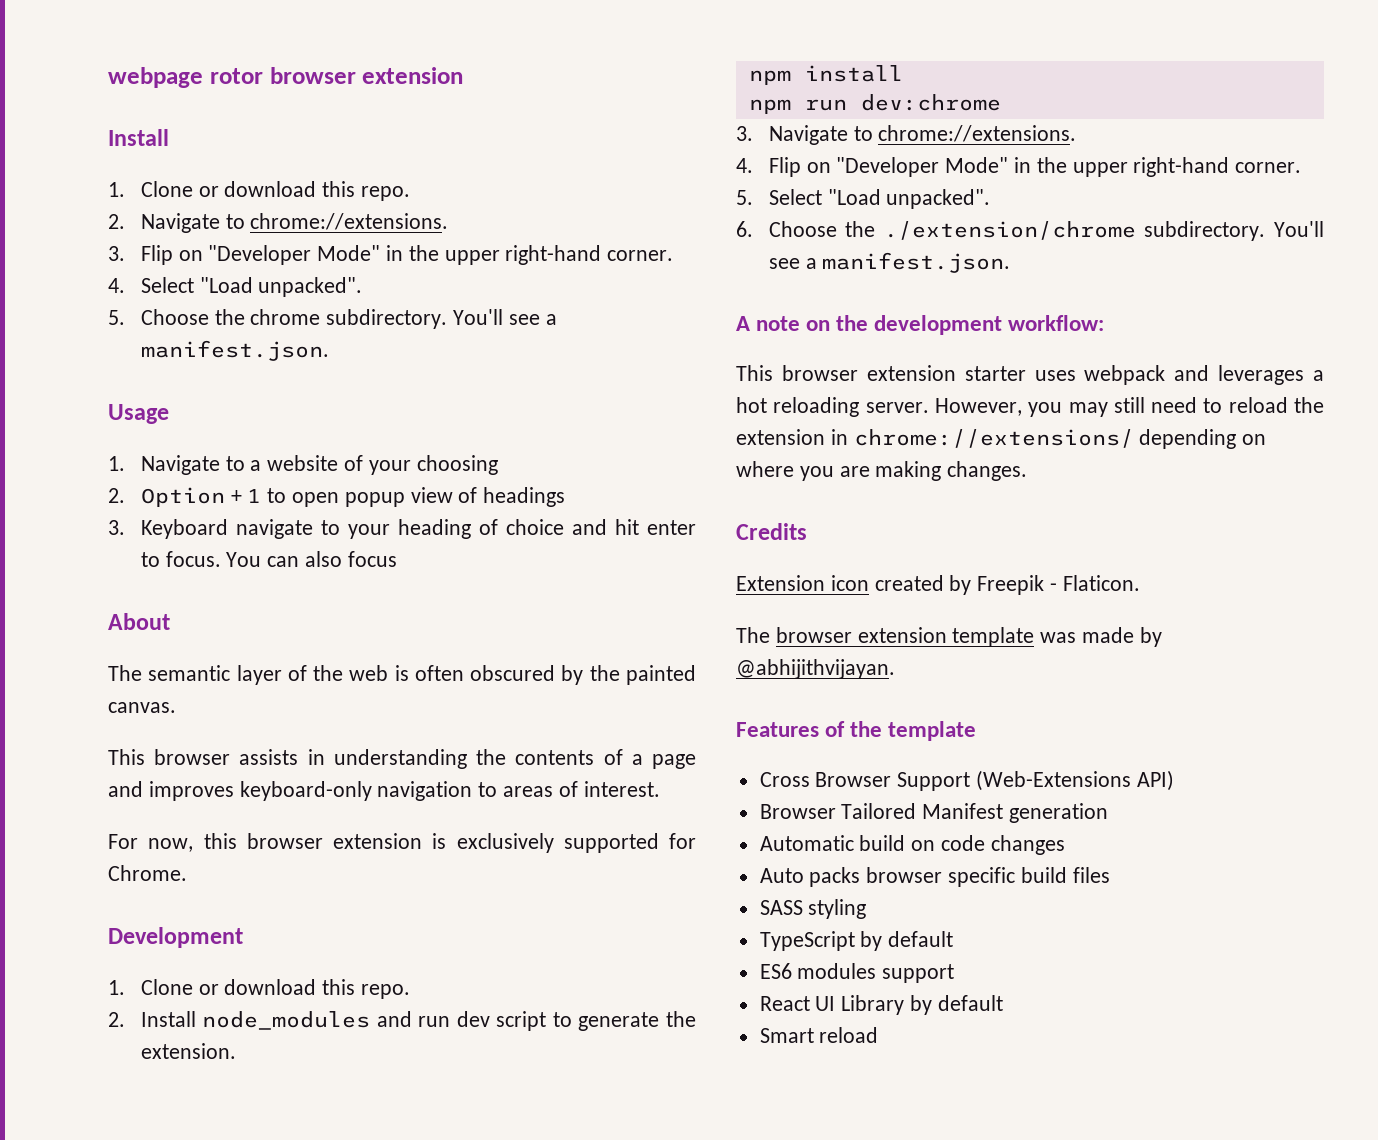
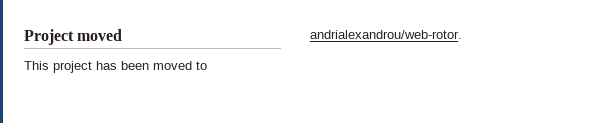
- webpage rotor browser extension
- Install
- 1. Clone or download this repo.
- 2. Navigate to chrome://extensions.
- 3. Flip on "Developer Mode" in the upper right-hand corner.
- 4. Select "Load unpacked".
- 5. Choose the chrome subdirectory. You'll see a manifest.json.
- Usage
- 1. Navigate to a website of your choosing
- 2. Option + 1 to open popup view of headings
- 3. Keyboard navigate to your heading of choice and hit enter to focus. You can also focus
- About
- The semantic layer of the web is often obscured by the painted canvas.
- This browser assists in understanding the contents of a page and improves keyboard-only navigation to areas of interest.
- For now, this browser extension is exclusively supported for Chrome.
- Development
- 1. Clone or download this repo.
- 2. Install node_modules and run dev script to generate the extension.
- npm install
- npm run dev:chrome
- 3. Navigate to chrome://extensions.
- 4. Flip on "Developer Mode" in the upper right-hand corner.
- 5. Select "Load unpacked".
- 6. Choose the ./extension/chrome subdirectory. You'll see a manifest.json.
- A note on the development workflow:
- This browser extension starter uses webpack and leverages a hot reloading server. However, you may still need to reload the extension in chrome://extensions/ depending on where you are making changes.
- Credits
- Extension icon created by Freepik - Flaticon.
- The browser extension template was made by @abhijithvijayan.
- Features of the template
- Cross Browser Support (Web-Extensions API)
- Browser Tailored Manifest generation
- Automatic build on code changes
- Auto packs browser specific build files
- SASS styling
- TypeScript by default
- ES6 modules support
- React UI Library by default
- Smart reload
+ Project moved
+ This project has been moved to andrialexandrou/web-rotor.

